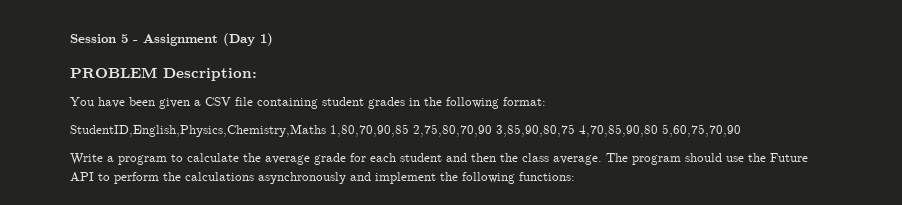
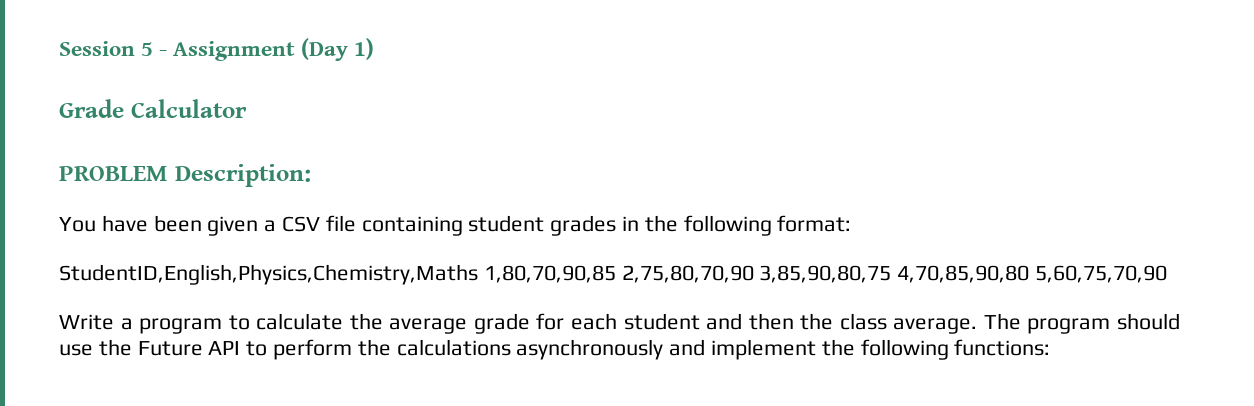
+ Grade Calculator

